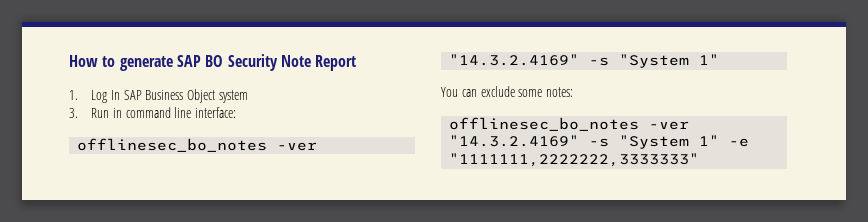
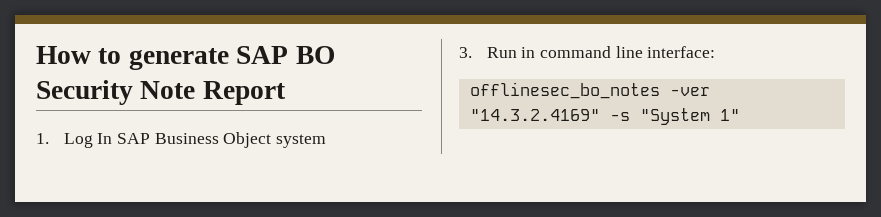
- You can exclude some notes:
- offlinesec_bo_notes -ver "14.3.2.4169" -s "System 1" -e "1111111,2222222,3333333"

